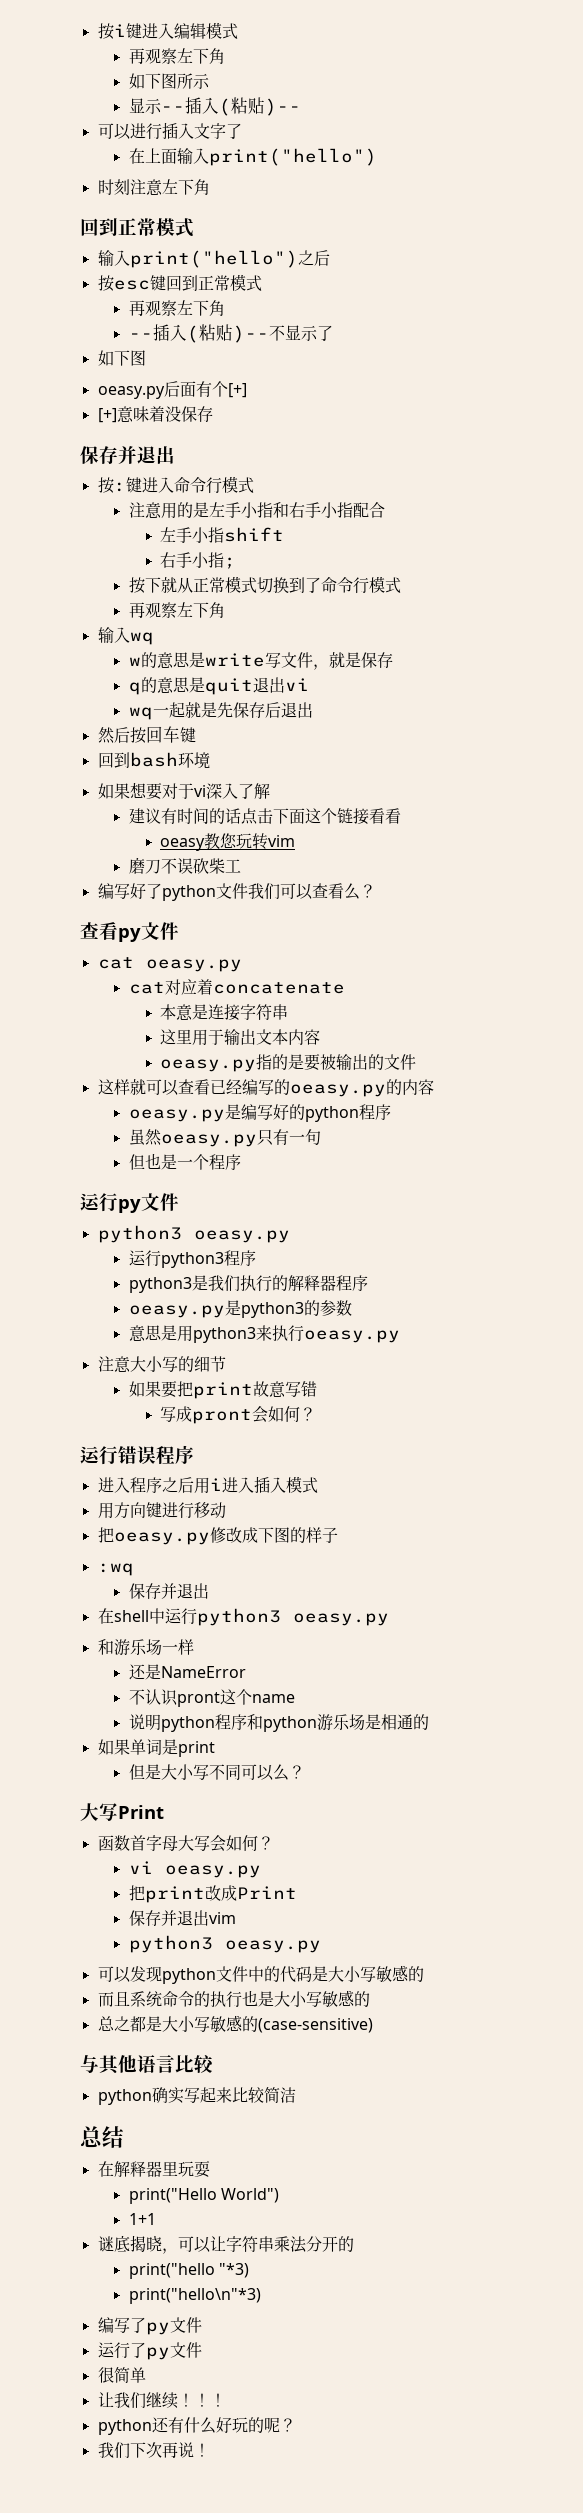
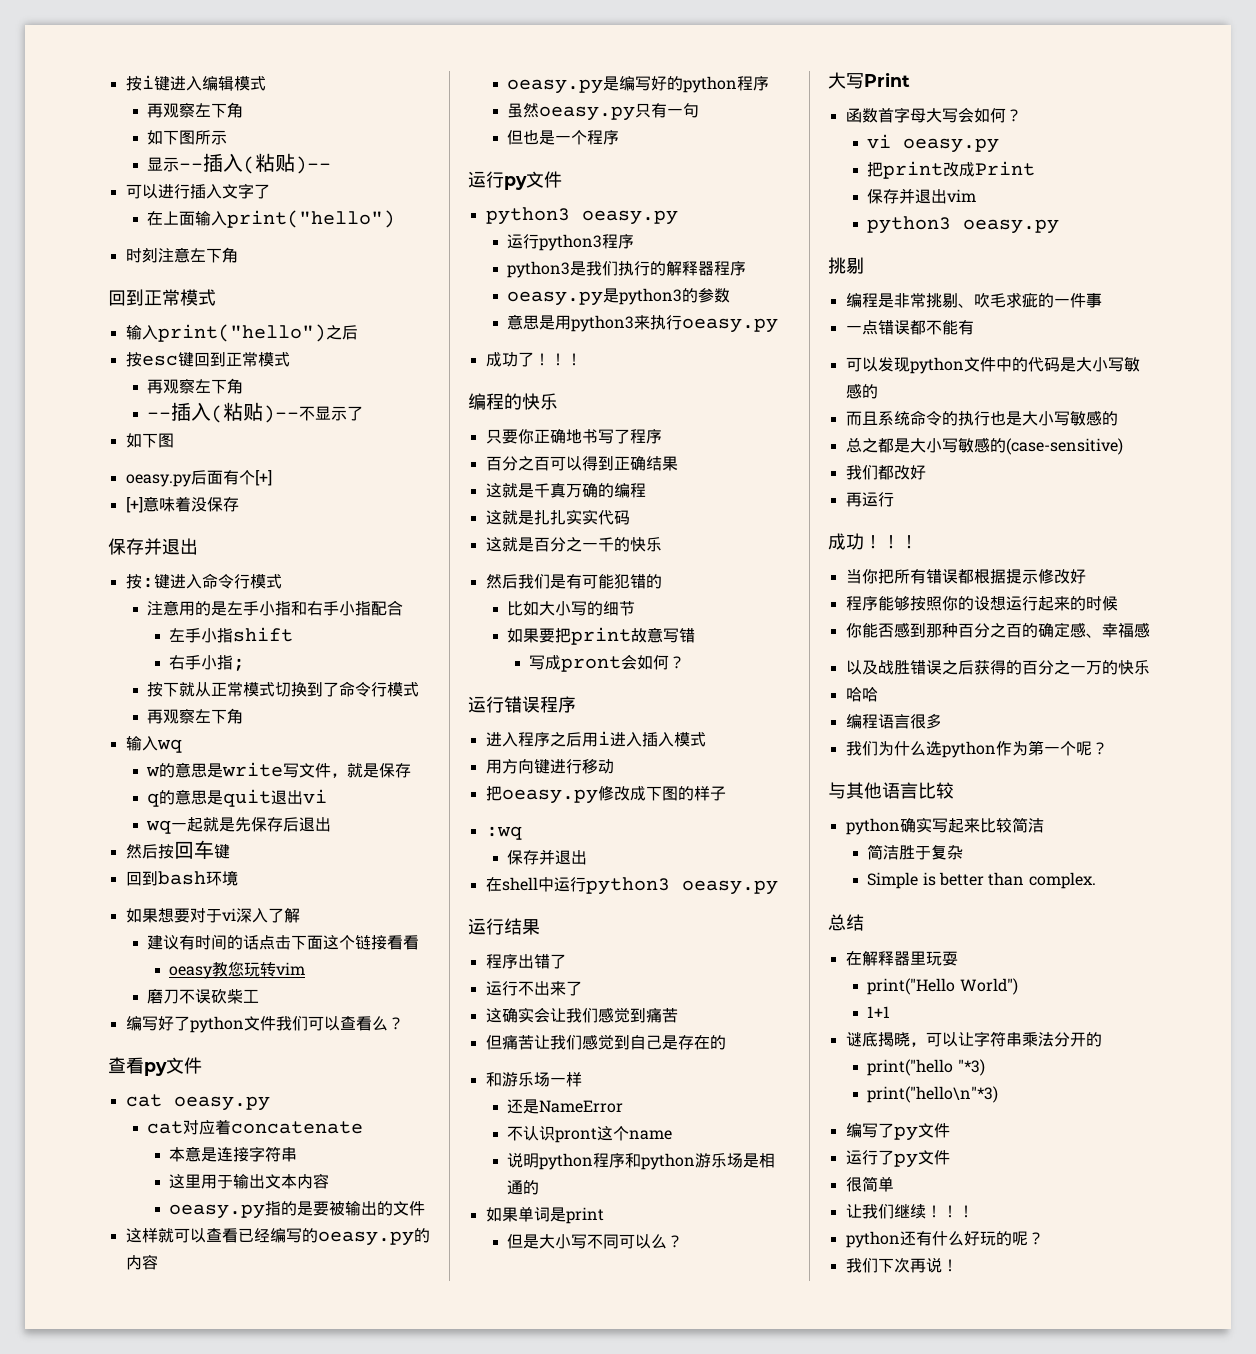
- 注意大小写的细节
+ 成功了！！！
+ 编程的快乐
+ 只要你正确地书写了程序
+ 百分之百可以得到正确结果
+ 这就是千真万确的编程
+ 这就是扎扎实实代码
+ 这就是百分之一千的快乐
+ 然后我们是有可能犯错的
+ 比如大小写的细节
+ 运行结果
+ 程序出错了
+ 运行不出来了
+ 这确实会让我们感觉到痛苦
+ 但痛苦让我们感觉到自己是存在的
  保存并退出vim
  python3 oeasy.py
+ 挑剔
+ 编程是非常挑剔、吹毛求疵的一件事
+ 一点错误都不能有
+ 我们都改好
+ 再运行
+ 成功！！！
+ 当你把所有错误都根据提示修改好
+ 程序能够按照你的设想运行起来的时候
+ 你能否感到那种百分之百的确定感、幸福感
+ 以及战胜错误之后获得的百分之一万的快乐
+ 哈哈
+ 编程语言很多
+ 我们为什么选python作为第一个呢？
+ 简洁胜于复杂
+ Simple is better than complex.

